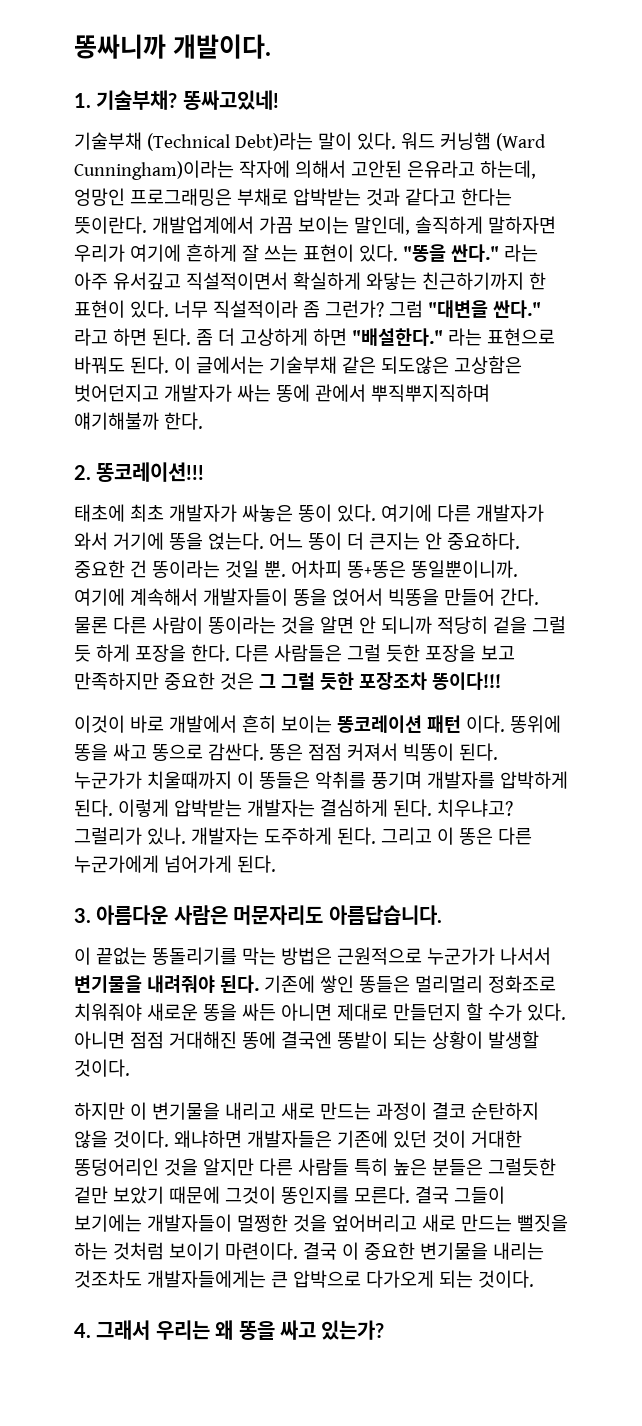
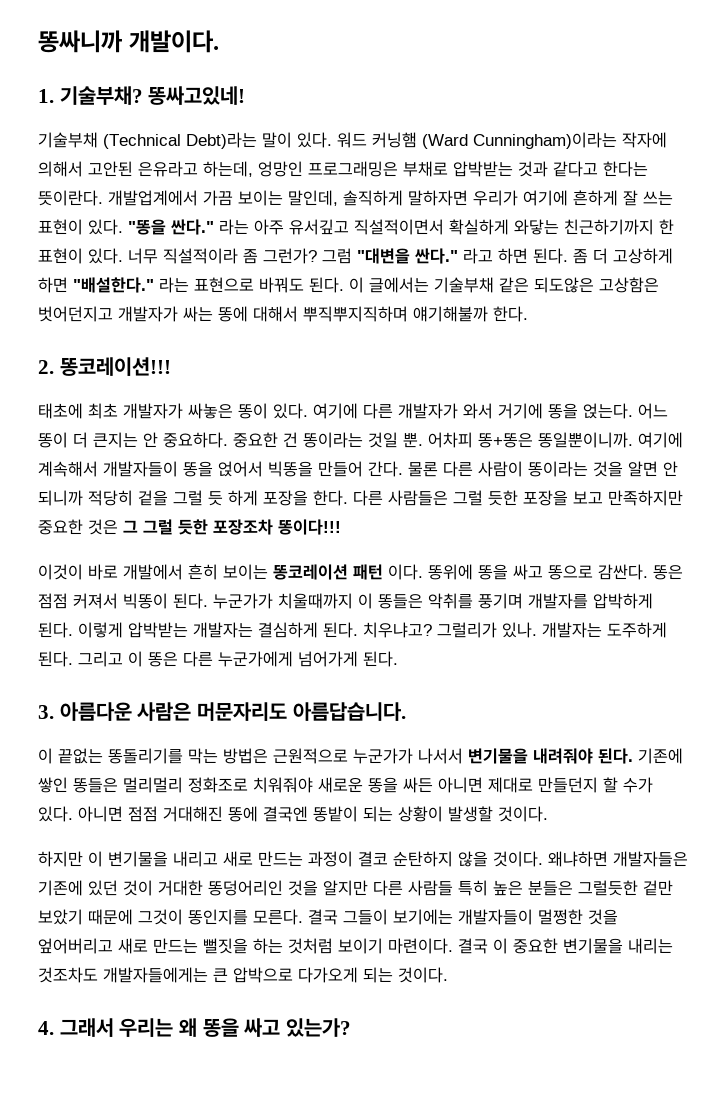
- 이 글에서는 기술부채 같은 되도않은 고상함은 벗어던지고 개발자가 싸는 똥에 관에서 뿌직뿌지직하며 얘기해불까 한다.
+ 이 글에서는 기술부채 같은 되도않은 고상함은 벗어던지고 개발자가 싸는 똥에 대해서 뿌직뿌지직하며 얘기해불까 한다.

